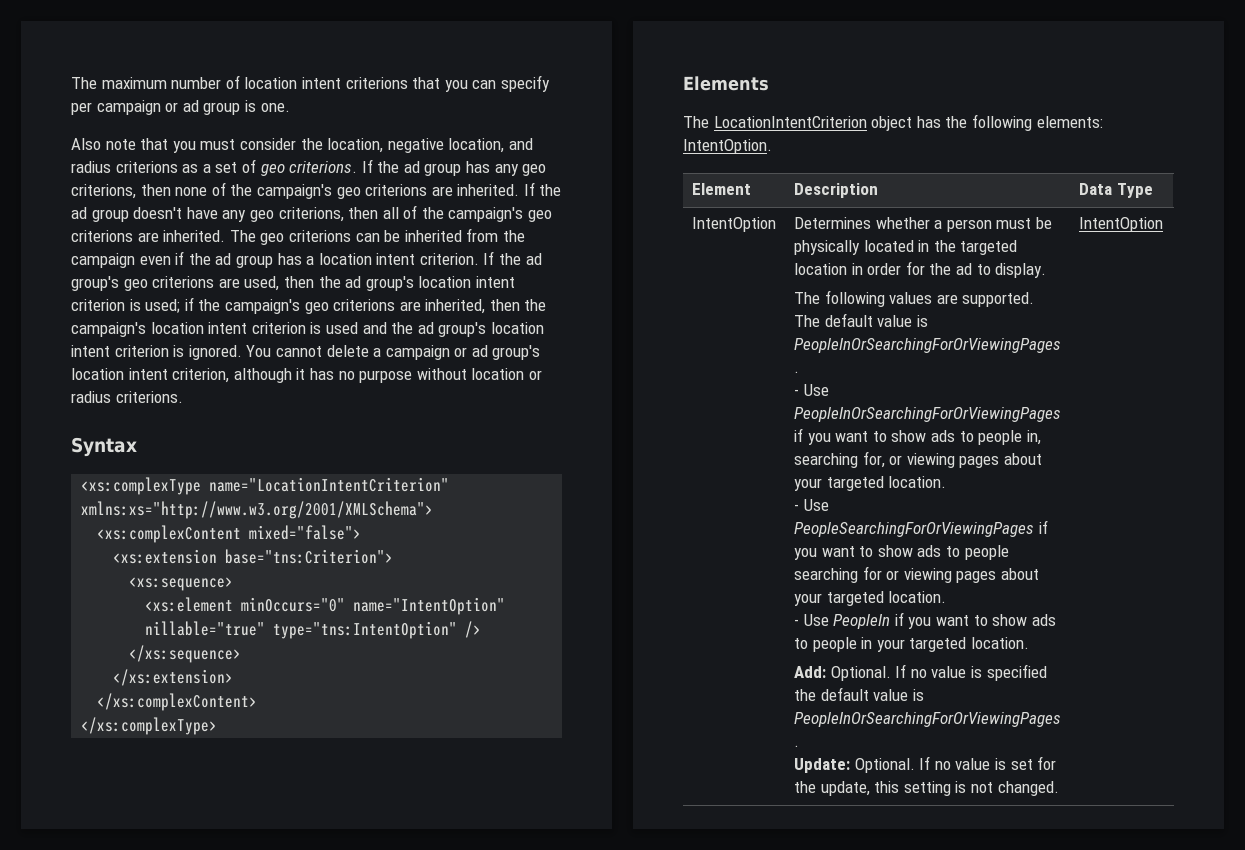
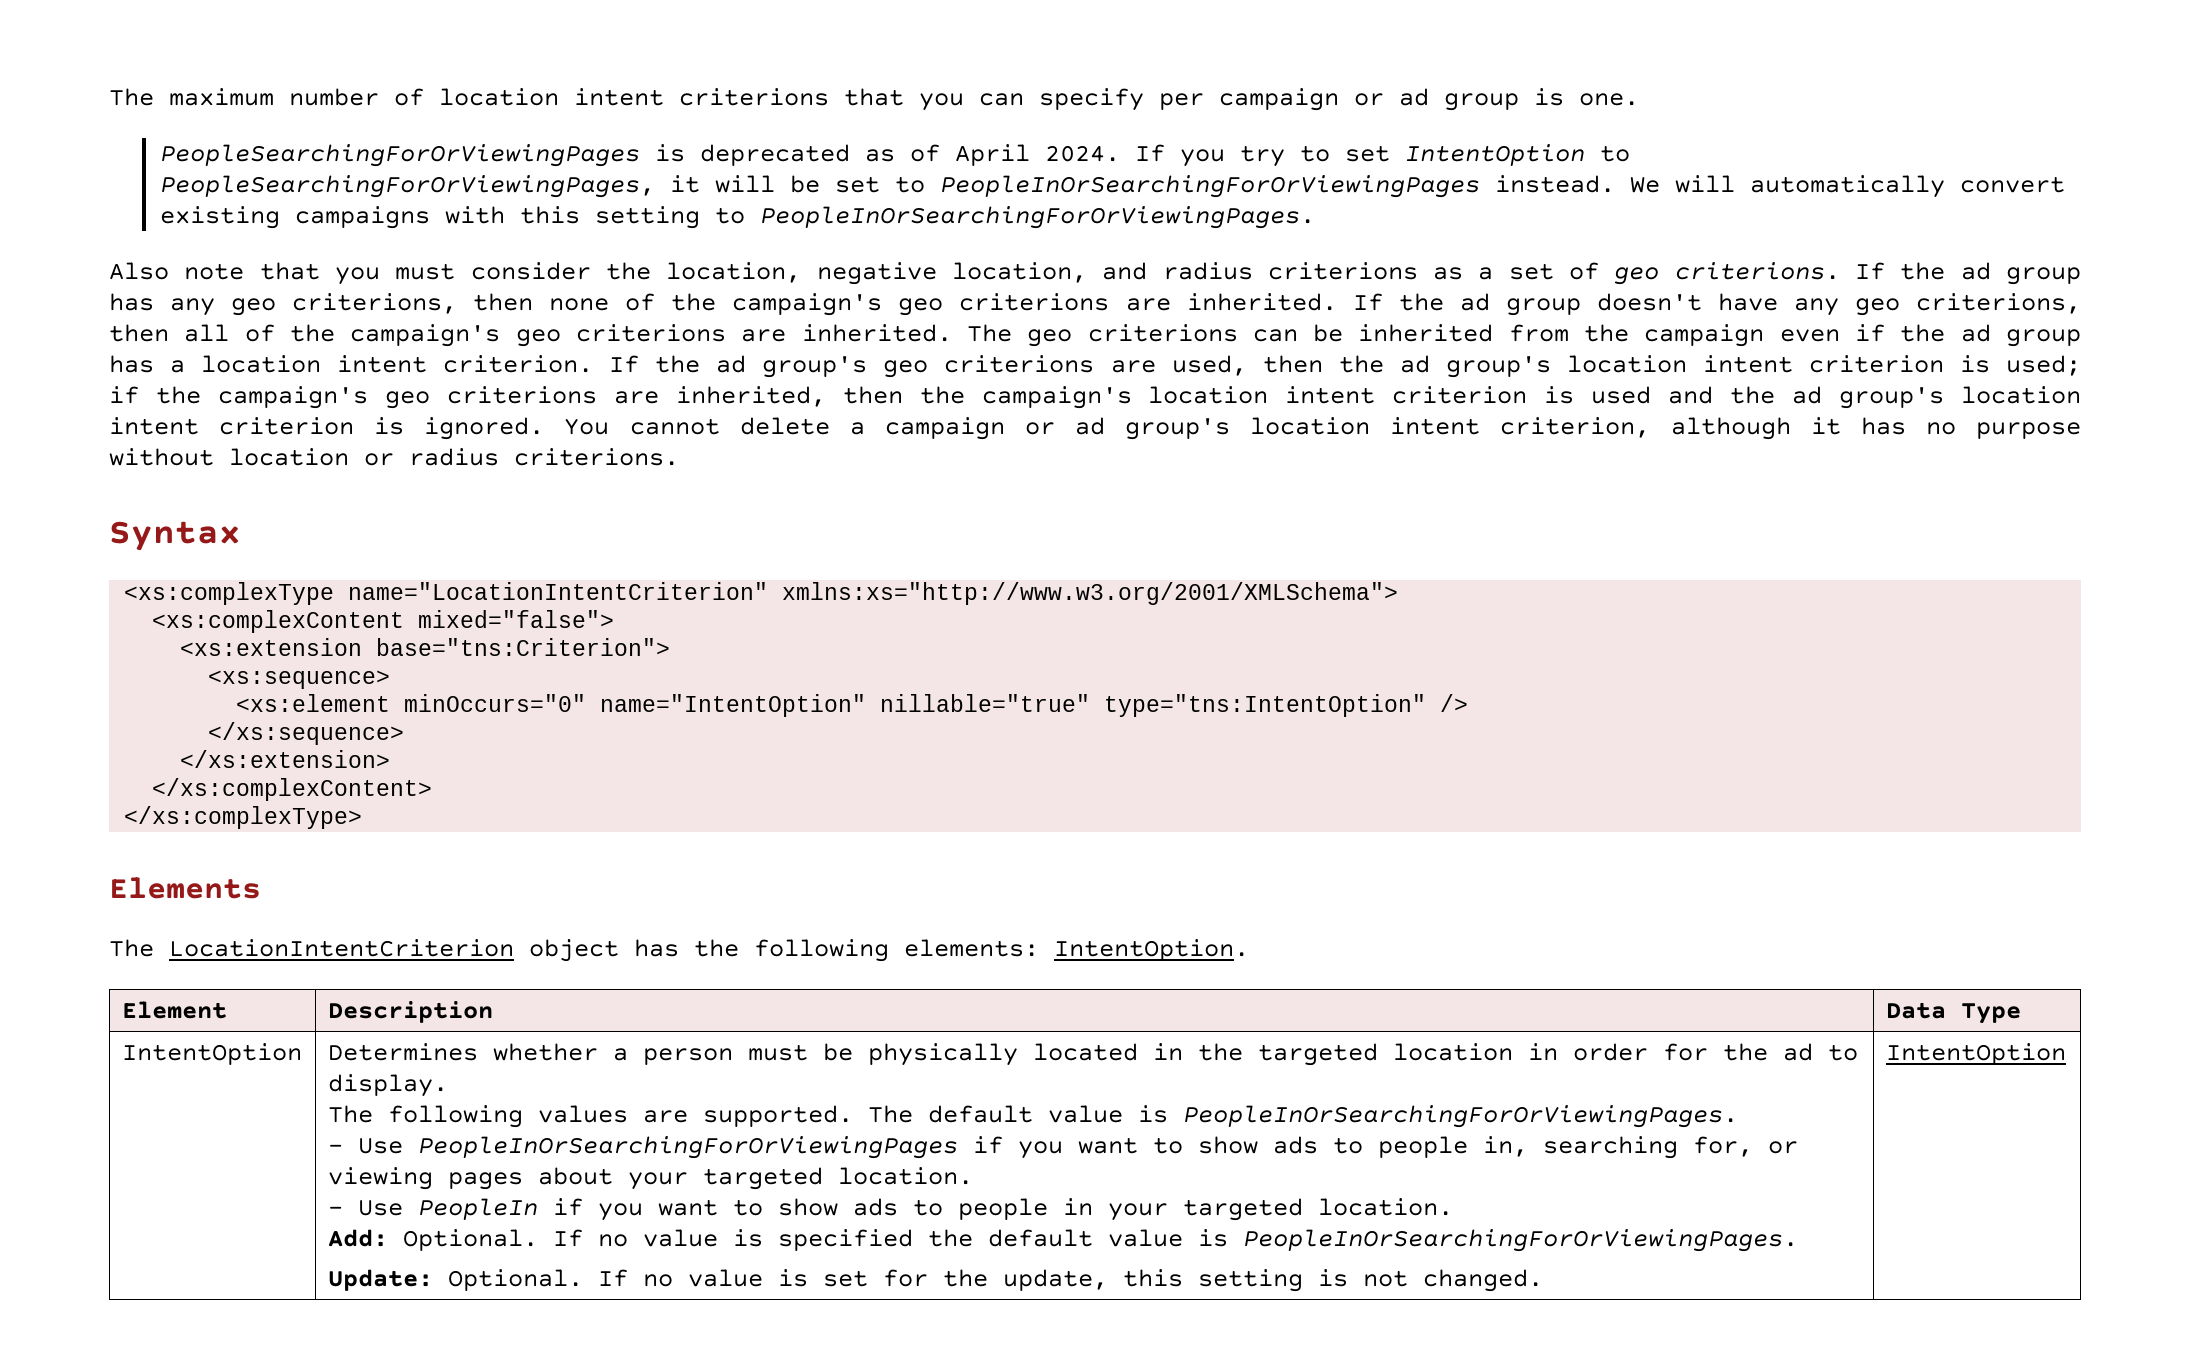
+ PeopleSearchingForOrViewingPages is deprecated as of April 2024. If you try to set IntentOption to PeopleSearchingForOrViewingPages, it will be set to PeopleInOrSearchingForOrViewingPages instead. We will automatically convert existing campaigns with this setting to PeopleInOrSearchingForOrViewingPages.
- - Use PeopleSearchingForOrViewingPages if you want to show ads to people searching for or viewing pages about your targeted location.

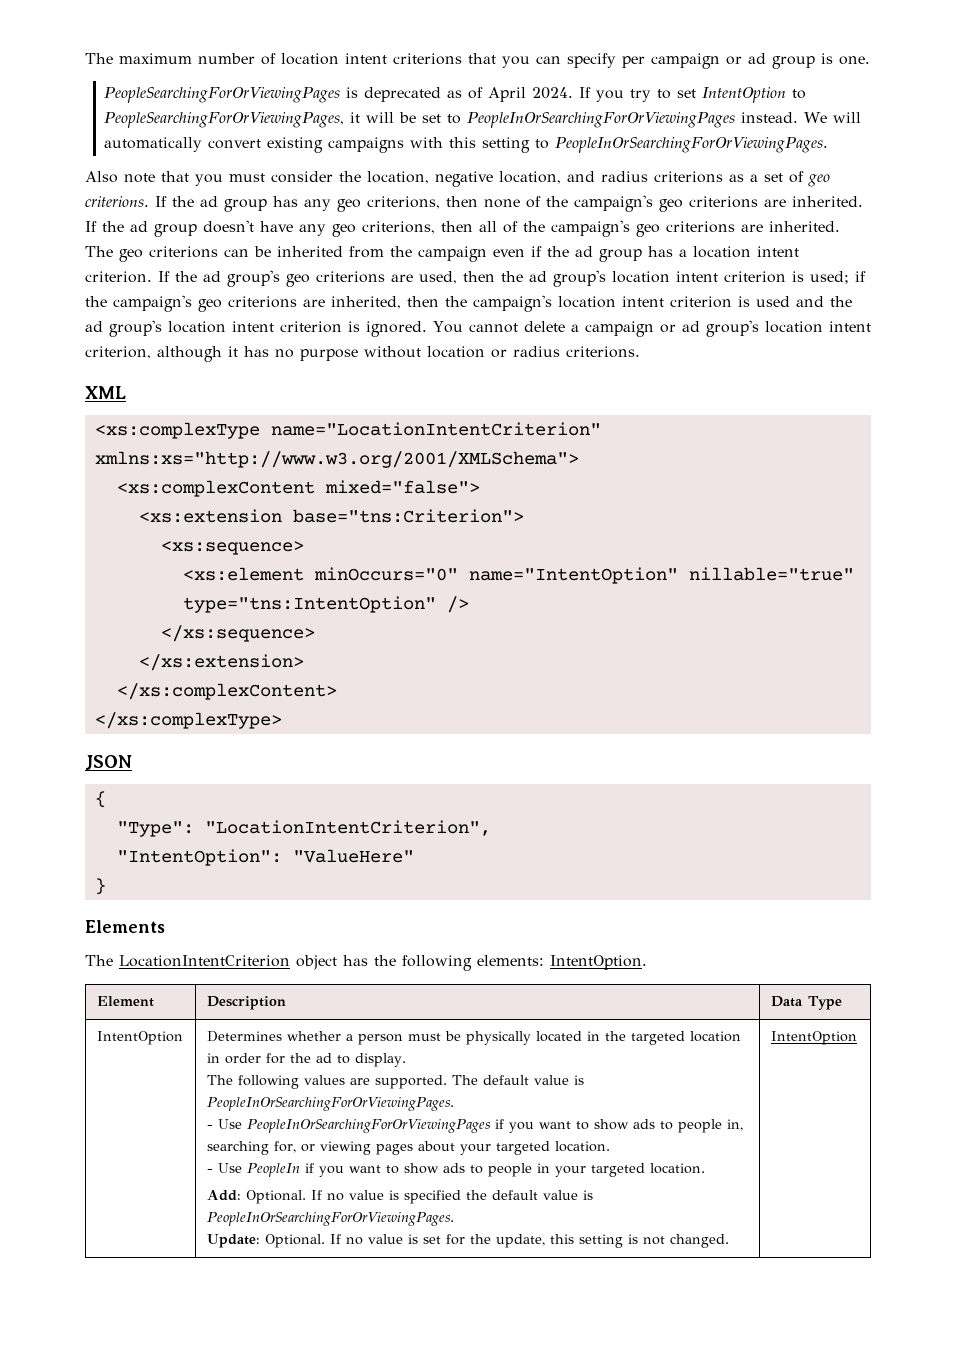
- Syntax
+ XML
+ JSON
+ {
+ "Type": "LocationIntentCriterion",
+ "IntentOption": "ValueHere"
+ }

